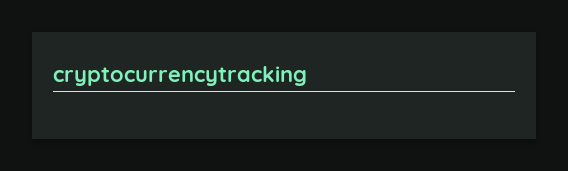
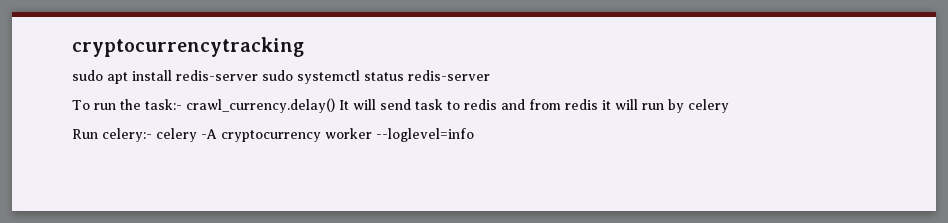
+ sudo apt install redis-server sudo systemctl status redis-server
+ To run the task:- crawl_currency.delay() It will send task to redis and from redis it will run by celery
+ Run celery:- celery -A cryptocurrency worker --loglevel=info

